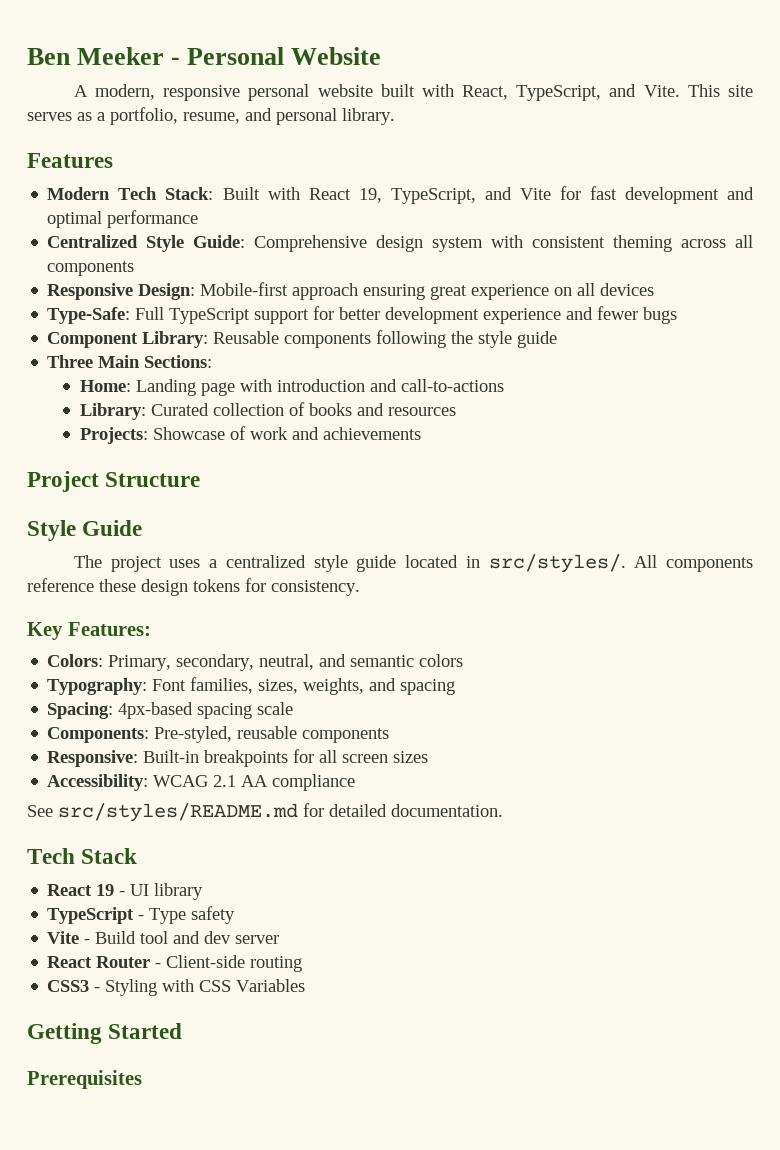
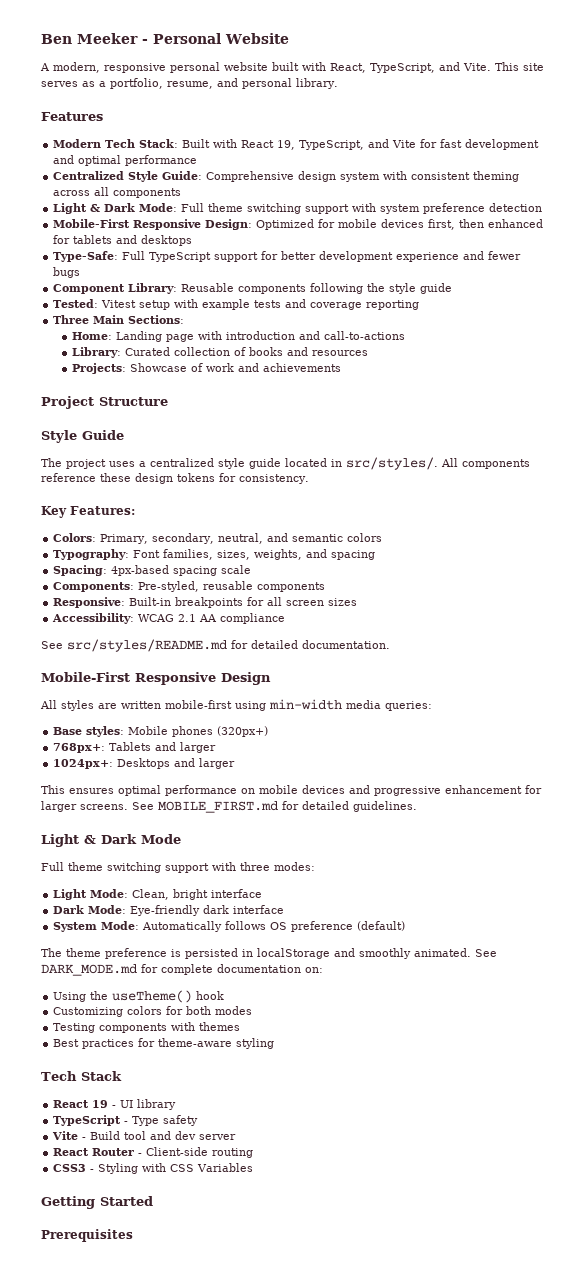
- Responsive Design: Mobile-first approach ensuring great experience on all devices
+ Light & Dark Mode: Full theme switching support with system preference detection
+ Mobile-First Responsive Design: Optimized for mobile devices first, then enhanced for tablets and desktops
+ Tested: Vitest setup with example tests and coverage reporting
+ Mobile-First Responsive Design
+ All styles are written mobile-first using min-width media queries:
+ Base styles: Mobile phones (320px+)
+ 768px+: Tablets and larger
+ 1024px+: Desktops and larger
+ This ensures optimal performance on mobile devices and progressive enhancement for larger screens. See MOBILE_FIRST.md for detailed guidelines.
+ Light & Dark Mode
+ Full theme switching support with three modes:
+ Light Mode: Clean, bright interface
+ Dark Mode: Eye-friendly dark interface
+ System Mode: Automatically follows OS preference (default)
+ The theme preference is persisted in localStorage and smoothly animated. See DARK_MODE.md for complete documentation on:
+ Using the useTheme() hook
+ Customizing colors for both modes
+ Testing components with themes
+ Best practices for theme-aware styling

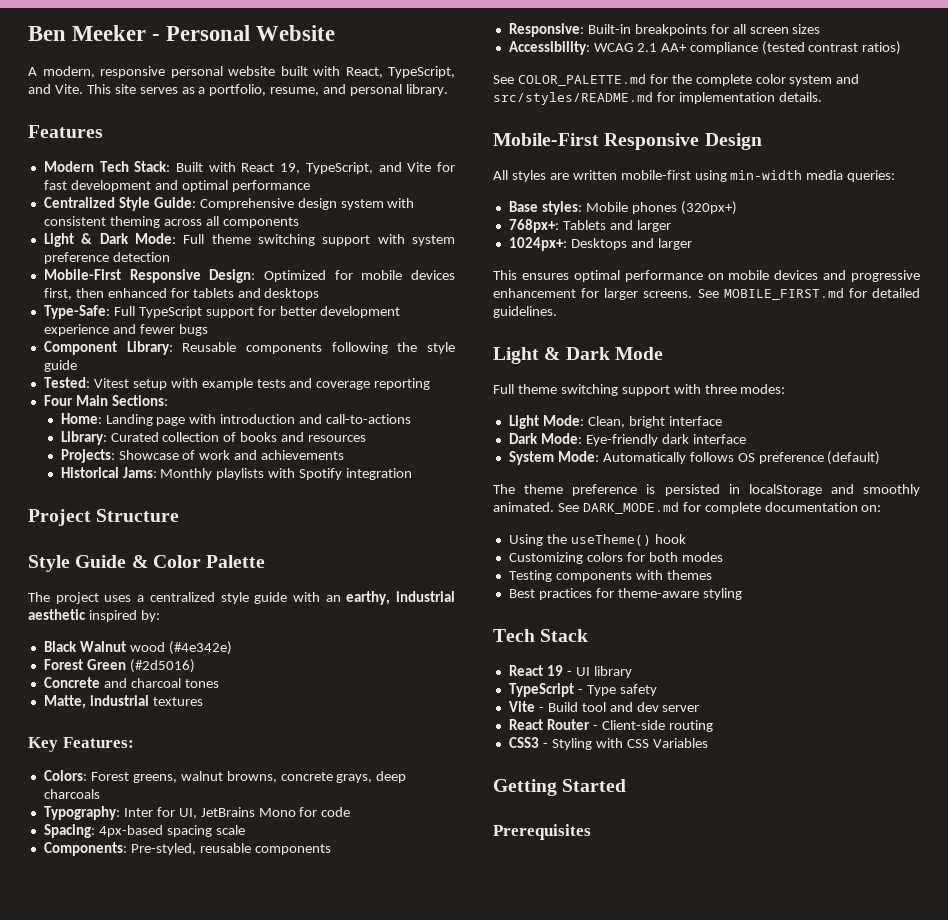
- Three Main Sections:
+ Four Main Sections:
+ Historical Jams: Monthly playlists with Spotify integration
- Style Guide
+ Style Guide & Color Palette
- The project uses a centralized style guide located in src/styles/. All components reference these design tokens for consistency.
+ The project uses a centralized style guide with an earthy, industrial aesthetic inspired by:
+ Black Walnut wood (#4e342e)
+ Forest Green (#2d5016)
+ Concrete and charcoal tones
+ Matte, industrial textures
  Key Features:
- Colors: Primary, secondary, neutral, and semantic colors
- Typography: Font families, sizes, weights, and spacing
+ Colors: Forest greens, walnut browns, concrete grays, deep charcoals
+ Typography: Inter for UI, JetBrains Mono for code
- Accessibility: WCAG 2.1 AA compliance
- See src/styles/README.md for detailed documentation.
+ Accessibility: WCAG 2.1 AA+ compliance (tested contrast ratios)
+ See COLOR_PALETTE.md for the complete color system and src/styles/README.md for implementation details.

